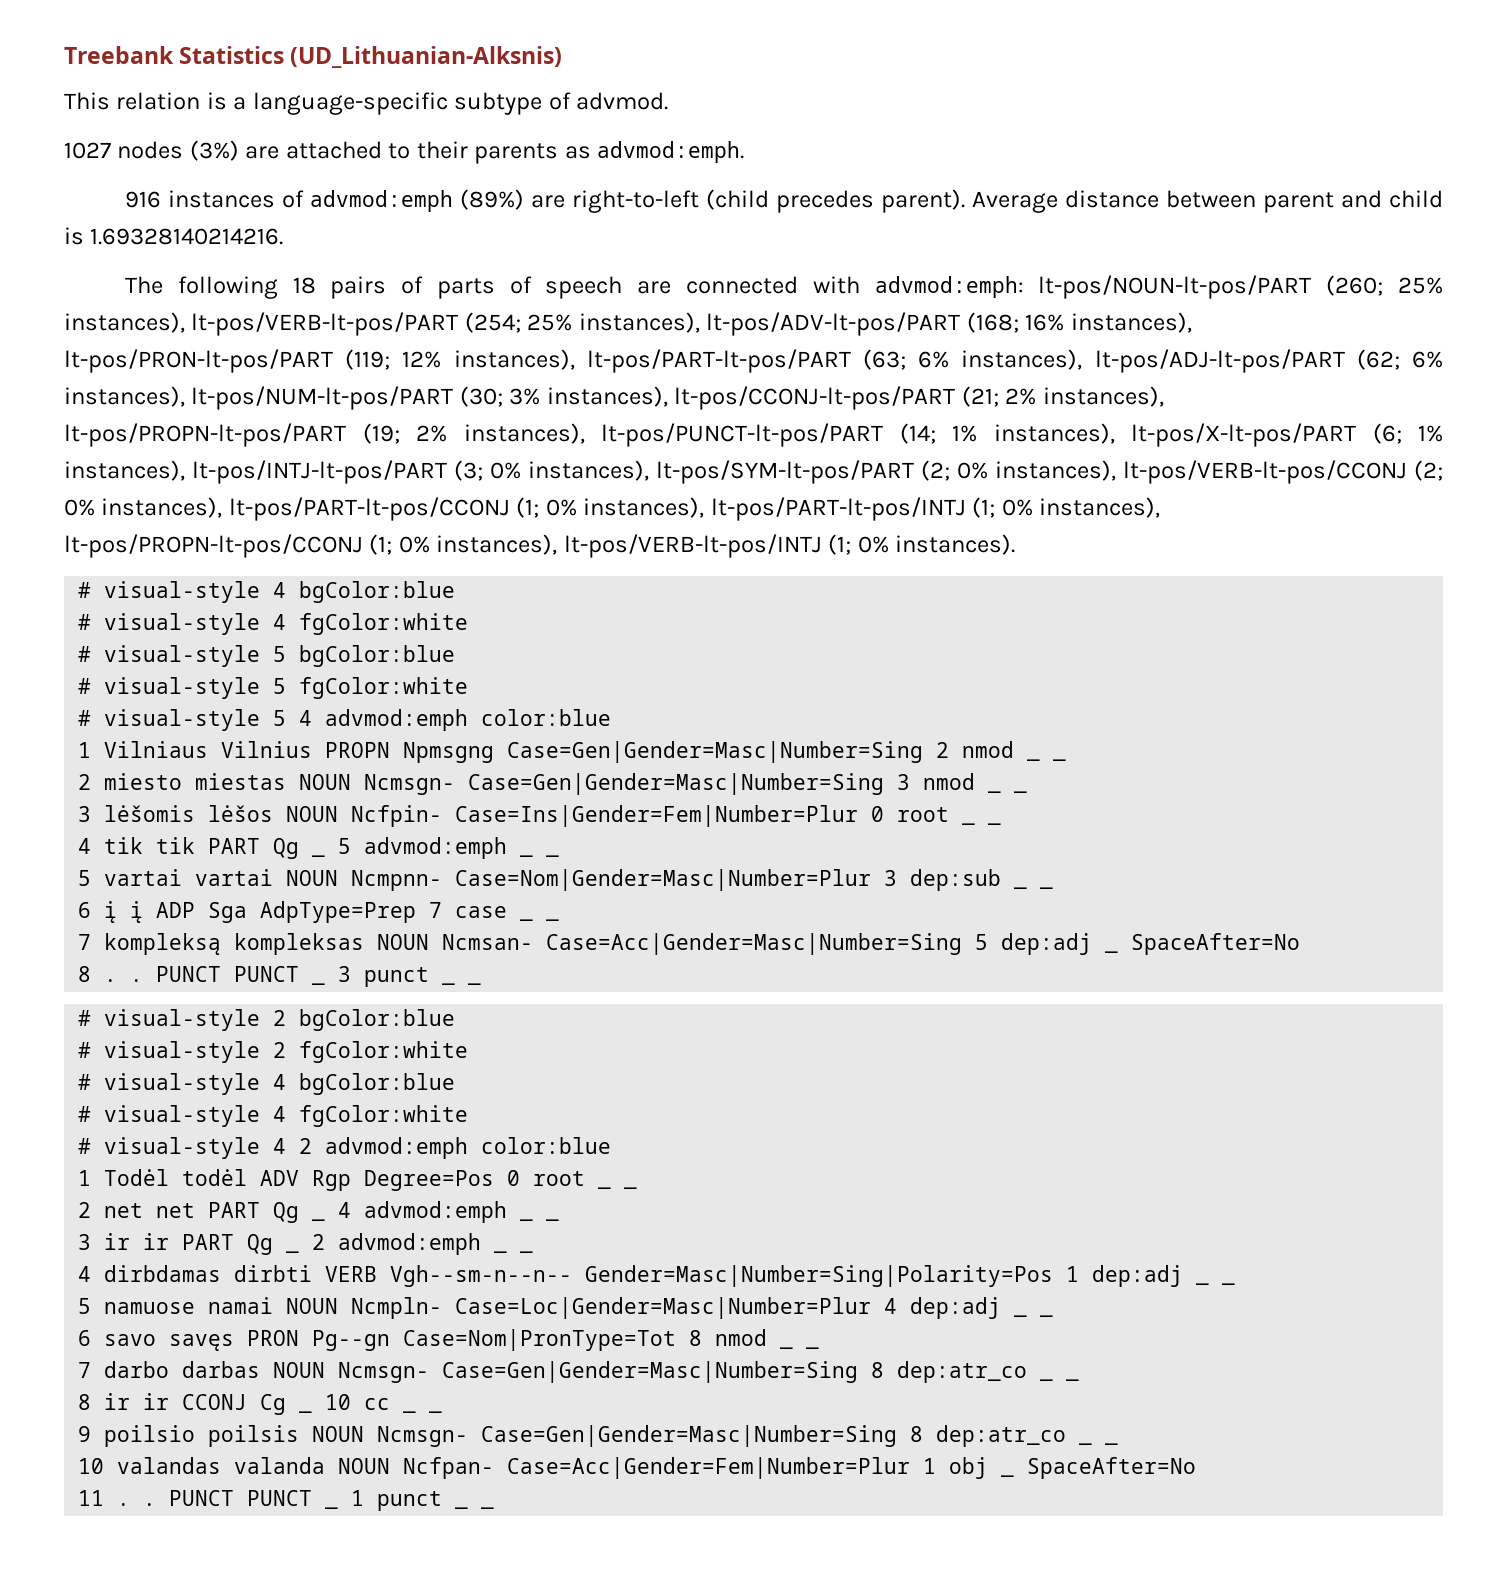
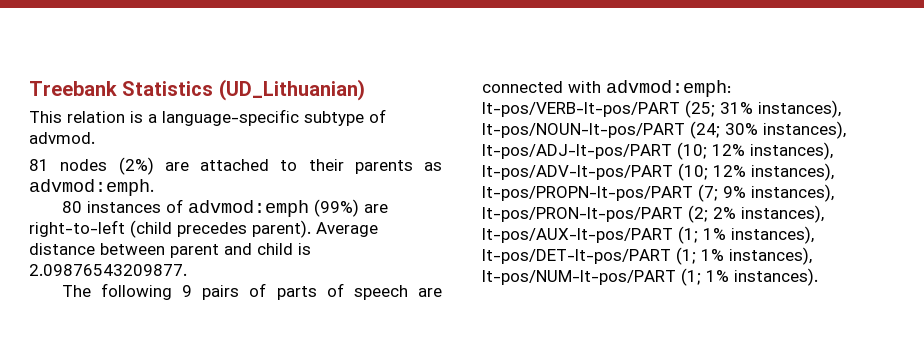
- Treebank Statistics (UD_Lithuanian-Alksnis)
+ Treebank Statistics (UD_Lithuanian)
- 1027 nodes (3%) are attached to their parents as advmod:emph.
+ 81 nodes (2%) are attached to their parents as advmod:emph.
- 916 instances of advmod:emph (89%) are right-to-left (child precedes parent).
+ 80 instances of advmod:emph (99%) are right-to-left (child precedes parent).
- Average distance between parent and child is 1.69328140214216.
+ Average distance between parent and child is 2.09876543209877.
- The following 18 pairs of parts of speech are connected with advmod:emph: lt-pos/NOUN-lt-pos/PART (260; 25% instances), lt-pos/VERB-lt-pos/PART (254; 25% instances), lt-pos/ADV-lt-pos/PART (168; 16% instances), lt-pos/PRON-lt-pos/PART (119; 12% instances), lt-pos/PART-lt-pos/PART (63; 6% instances), lt-pos/ADJ-lt-pos/PART (62; 6% instances), lt-pos/NUM-lt-pos/PART (30; 3% instances), lt-pos/CCONJ-lt-pos/PART (21; 2% instances), lt-pos/PROPN-lt-pos/PART (19; 2% instances), lt-pos/PUNCT-lt-pos/PART (14; 1% instances), lt-pos/X-lt-pos/PART (6; 1% instances), lt-pos/INTJ-lt-pos/PART (3; 0% instances), lt-pos/SYM-lt-pos/PART (2; 0% instances), lt-pos/VERB-lt-pos/CCONJ (2; 0% instances), lt-pos/PART-lt-pos/CCONJ (1; 0% instances), lt-pos/PART-lt-pos/INTJ (1; 0% instances), lt-pos/PROPN-lt-pos/CCONJ (1; 0% instances), lt-pos/VERB-lt-pos/INTJ (1; 0% instances).
- # visual-style 4 bgColor:blue
- # visual-style 4 fgColor:white
- # visual-style 5 bgColor:blue
- # visual-style 5 fgColor:white
- # visual-style 5 4 advmod:emph color:blue
- 1 Vilniaus Vilnius PROPN Npmsgng Case=Gen|Gender=Masc|Number=Sing 2 nmod _ _
- 2 miesto miestas NOUN Ncmsgn- Case=Gen|Gender=Masc|Number=Sing 3 nmod _ _
- 3 lėšomis lėšos NOUN Ncfpin- Case=Ins|Gender=Fem|Number=Plur 0 root _ _
- 4 tik tik PART Qg _ 5 advmod:emph _ _
- 5 vartai vartai NOUN Ncmpnn- Case=Nom|Gender=Masc|Number=Plur 3 dep:sub _ _
- 6 į į ADP Sga AdpType=Prep 7 case _ _
- 7 kompleksą kompleksas NOUN Ncmsan- Case=Acc|Gender=Masc|Number=Sing 5 dep:adj _ SpaceAfter=No
- 8 . . PUNCT PUNCT _ 3 punct _ _
- # visual-style 2 bgColor:blue
- # visual-style 2 fgColor:white
- # visual-style 4 bgColor:blue
- # visual-style 4 fgColor:white
- # visual-style 4 2 advmod:emph color:blue
- 1 Todėl todėl ADV Rgp Degree=Pos 0 root _ _
- 2 net net PART Qg _ 4 advmod:emph _ _
- 3 ir ir PART Qg _ 2 advmod:emph _ _
- 4 dirbdamas dirbti VERB Vgh--sm-n--n-- Gender=Masc|Number=Sing|Polarity=Pos 1 dep:adj _ _
- 5 namuose namai NOUN Ncmpln- Case=Loc|Gender=Masc|Number=Plur 4 dep:adj _ _
- 6 savo savęs PRON Pg--gn Case=Nom|PronType=Tot 8 nmod _ _
- 7 darbo darbas NOUN Ncmsgn- Case=Gen|Gender=Masc|Number=Sing 8 dep:atr_co _ _
- 8 ir ir CCONJ Cg _ 10 cc _ _
- 9 poilsio poilsis NOUN Ncmsgn- Case=Gen|Gender=Masc|Number=Sing 8 dep:atr_co _ _
- 10 valandas valanda NOUN Ncfpan- Case=Acc|Gender=Fem|Number=Plur 1 obj _ SpaceAfter=No
- 11 . . PUNCT PUNCT _ 1 punct _ _
+ The following 9 pairs of parts of speech are connected with advmod:emph: lt-pos/VERB-lt-pos/PART (25; 31% instances), lt-pos/NOUN-lt-pos/PART (24; 30% instances), lt-pos/ADJ-lt-pos/PART (10; 12% instances), lt-pos/ADV-lt-pos/PART (10; 12% instances), lt-pos/PROPN-lt-pos/PART (7; 9% instances), lt-pos/PRON-lt-pos/PART (2; 2% instances), lt-pos/AUX-lt-pos/PART (1; 1% instances), lt-pos/DET-lt-pos/PART (1; 1% instances), lt-pos/NUM-lt-pos/PART (1; 1% instances).

